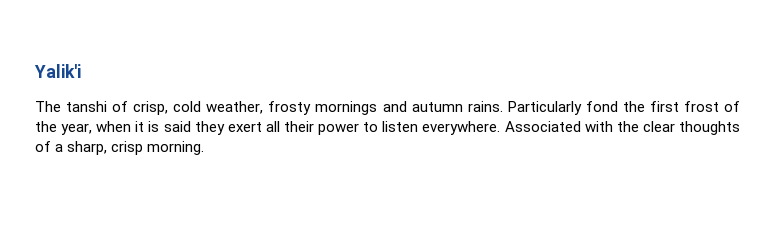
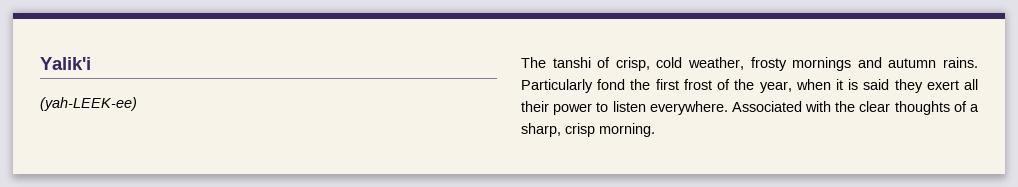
+ (yah-LEEK-ee)

